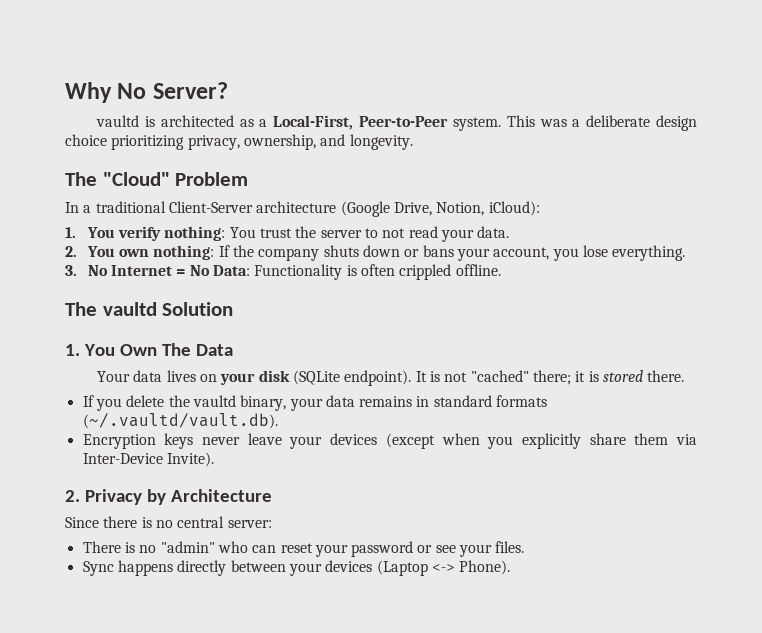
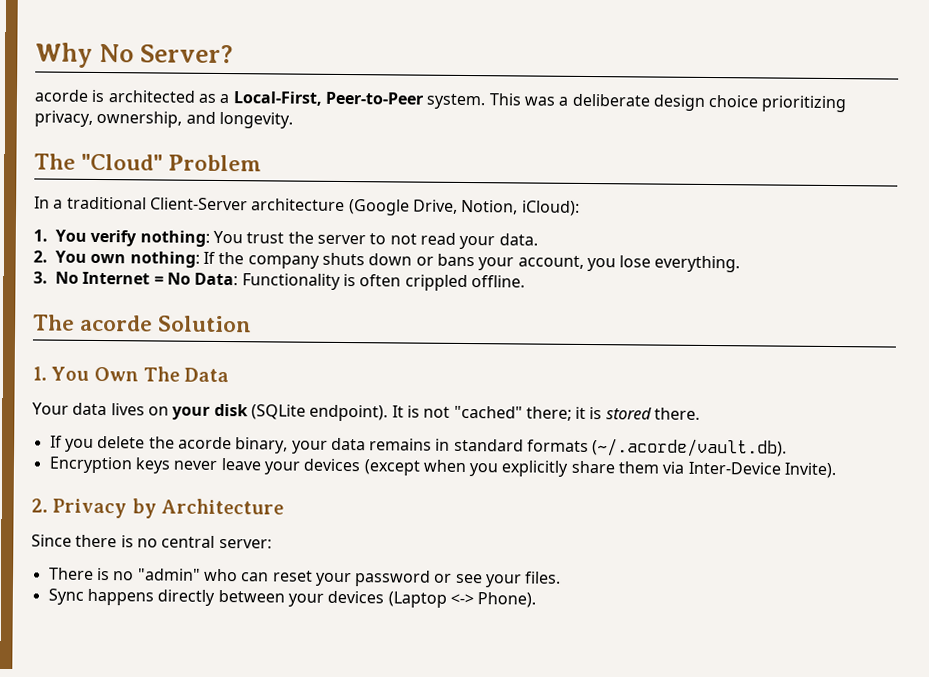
- vaultd is architected as a Local-First, Peer-to-Peer system.
+ acorde is architected as a Local-First, Peer-to-Peer system.
- The vaultd Solution
+ The acorde Solution
- If you delete the vaultd binary, your data remains in standard formats (~/.vaultd/vault.db).
+ If you delete the acorde binary, your data remains in standard formats (~/.acorde/vault.db).

